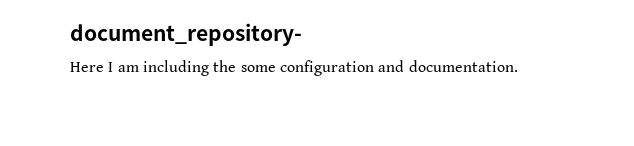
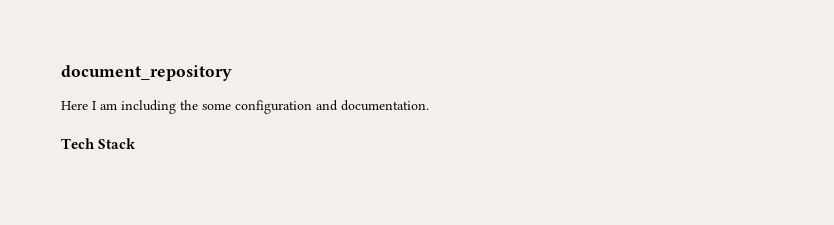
- document_repository-
+ document_repository
+ Tech Stack

